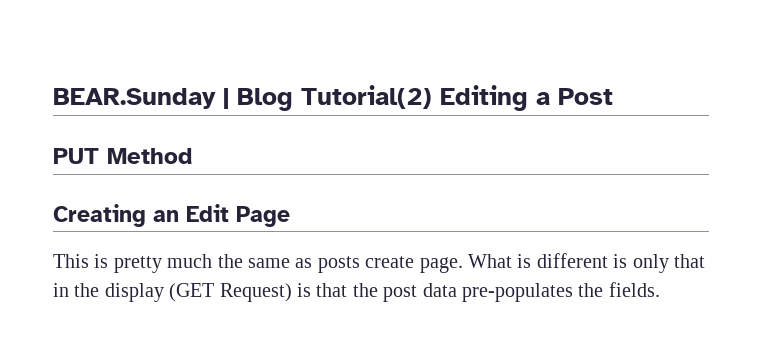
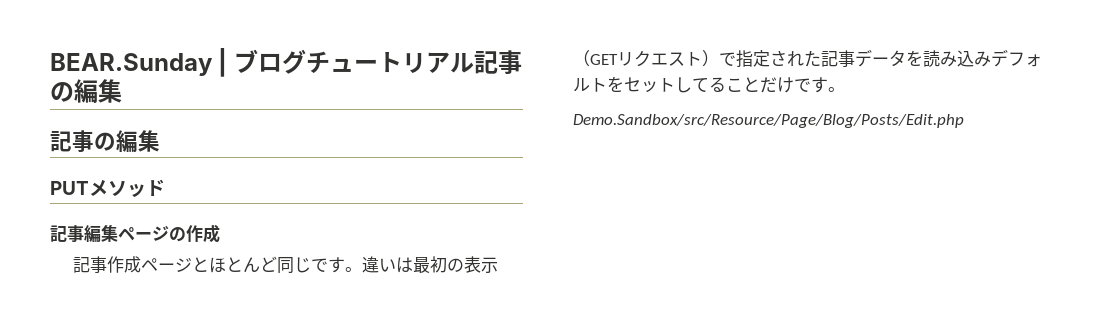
- BEAR.Sunday | Blog Tutorial(2) Editing a Post
- PUT Method
- Creating an Edit Page
- This is pretty much the same as posts create page. What is different is only that in the display (GET Request) is that the post data pre-populates the fields.
+ BEAR.Sunday | ブログチュートリアル記事の編集
+ 記事の編集
+ PUTメソッド
+ 記事編集ページの作成
+ 記事作成ページとほとんど同じです。違いは最初の表示（GETリクエスト）で指定された記事データを読み込みデフォルトをセットしてることだけです。
+ Demo.Sandbox/src/Resource/Page/Blog/Posts/Edit.php

